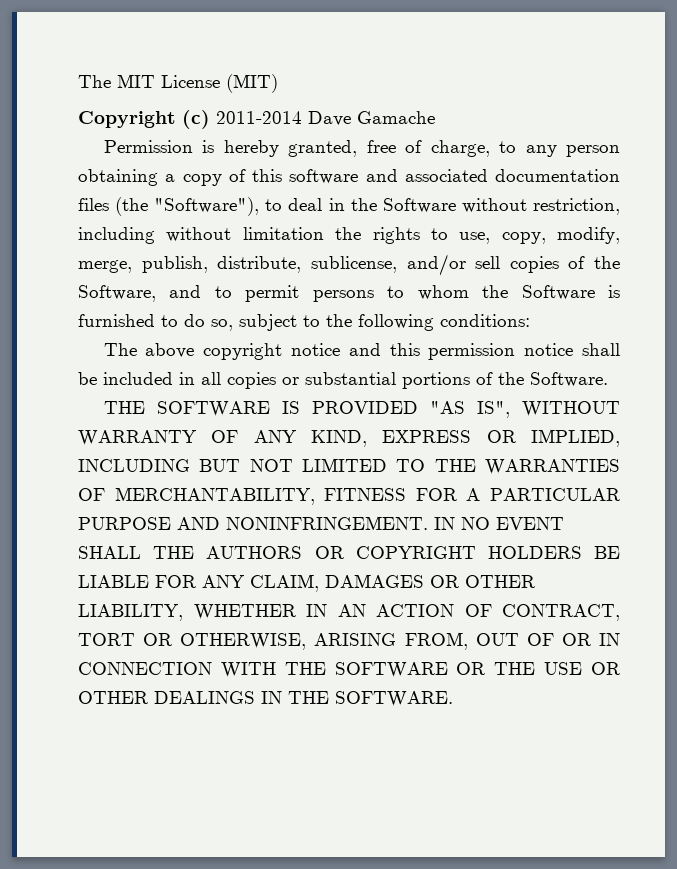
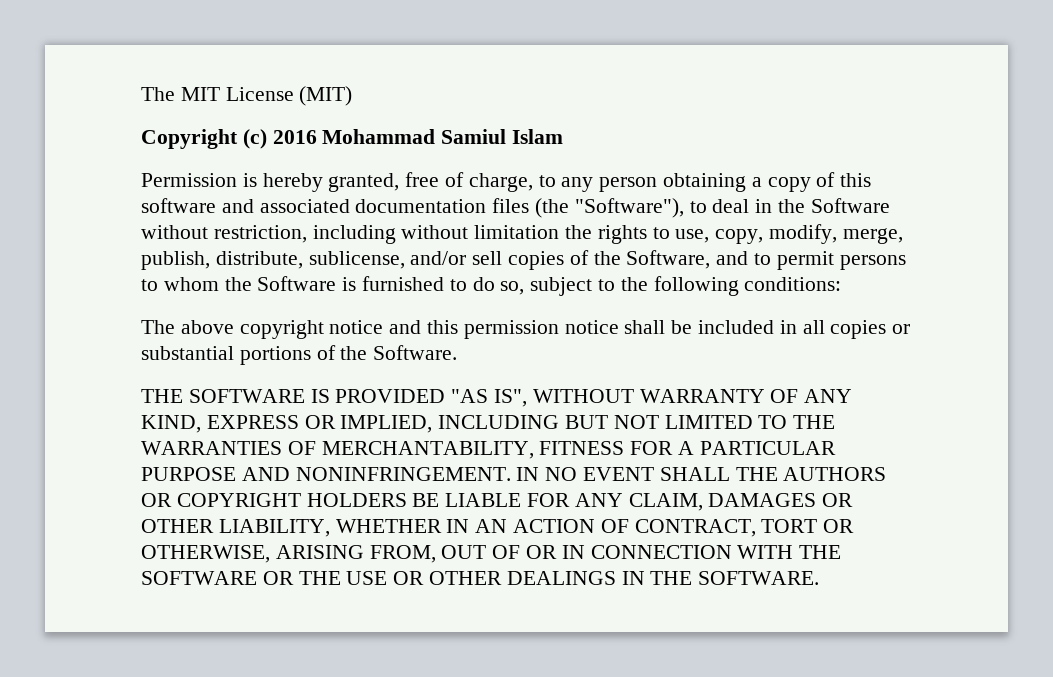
- Copyright (c) 2011-2014 Dave Gamache
+ Copyright (c) 2016 Mohammad Samiul Islam

